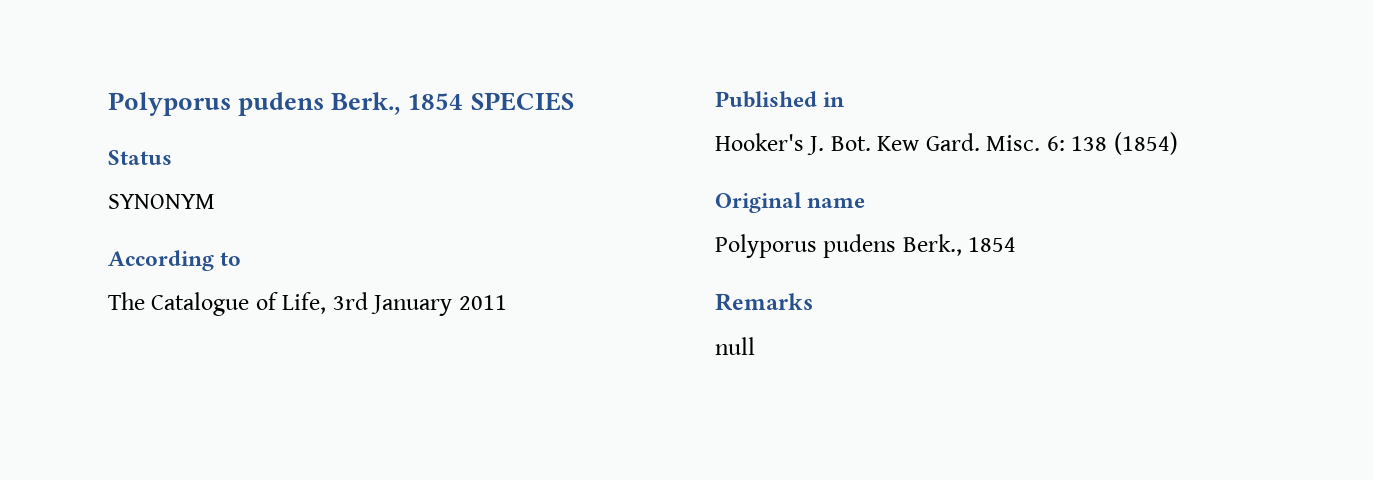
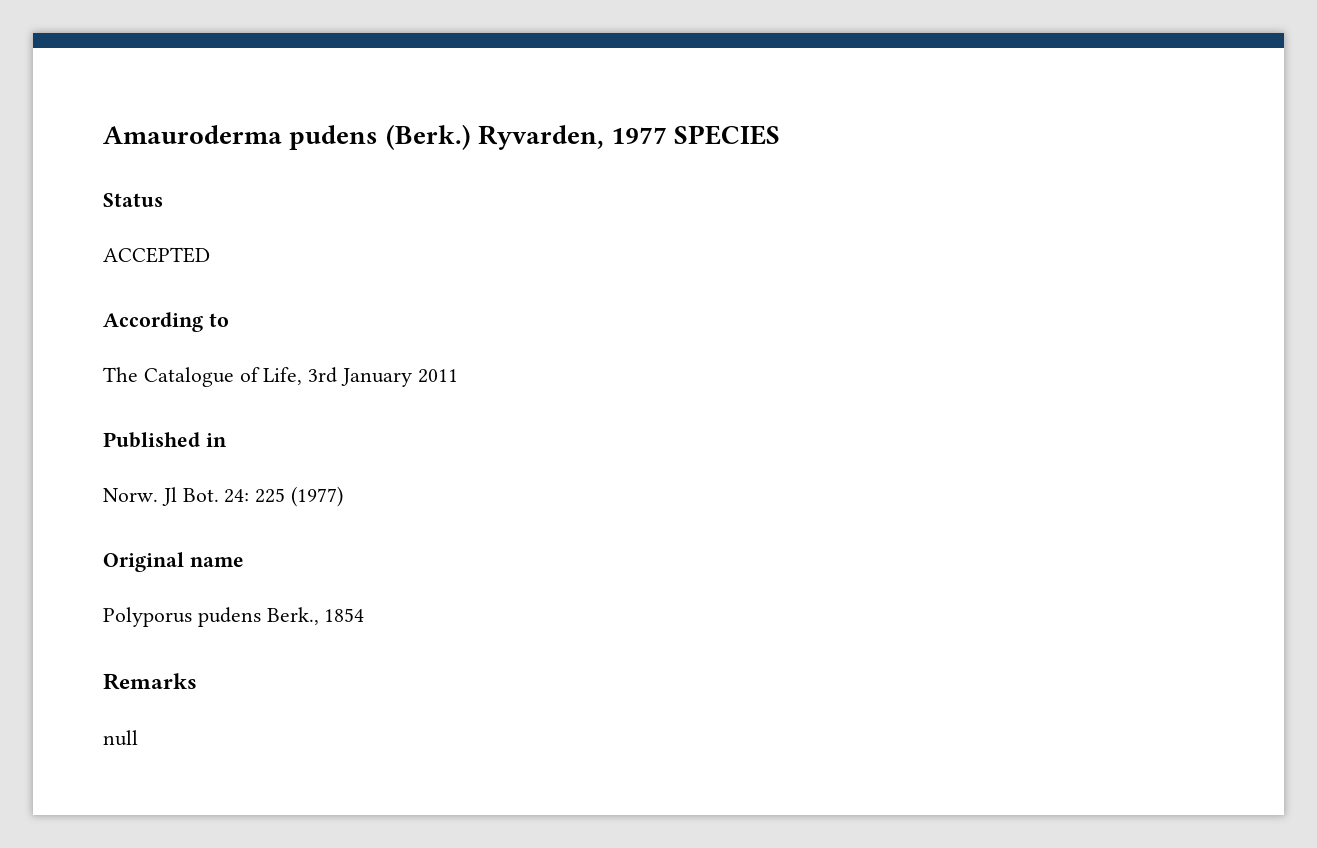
- Polyporus pudens Berk., 1854 SPECIES
+ Amauroderma pudens (Berk.) Ryvarden, 1977 SPECIES
- SYNONYM
+ ACCEPTED
- Hooker's J. Bot. Kew Gard. Misc. 6: 138 (1854)
+ Norw. Jl Bot. 24: 225 (1977)

